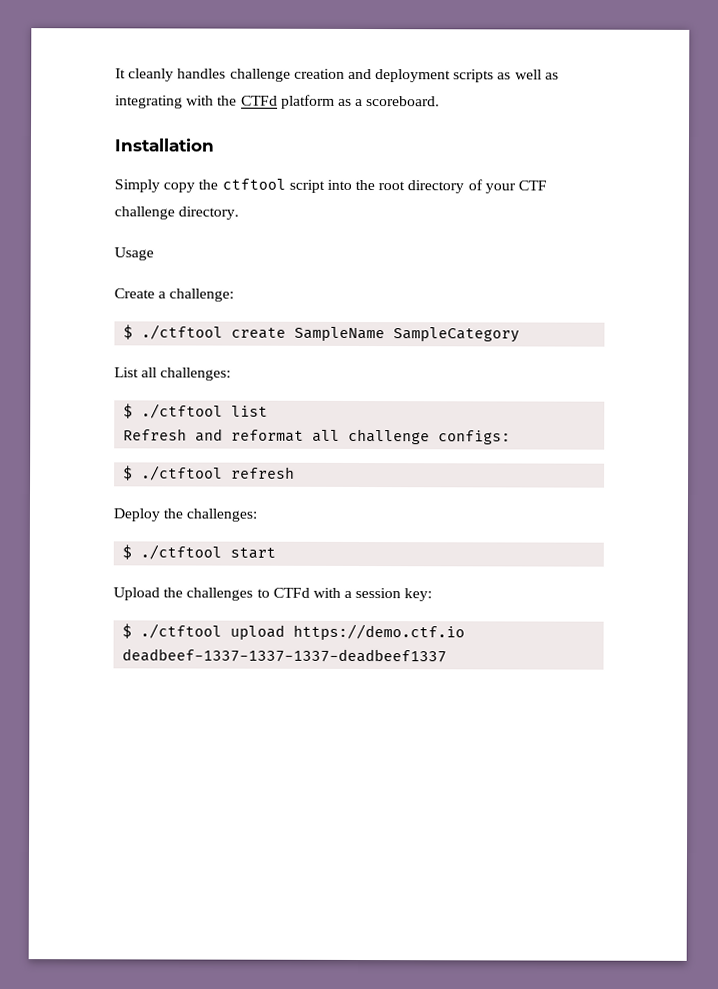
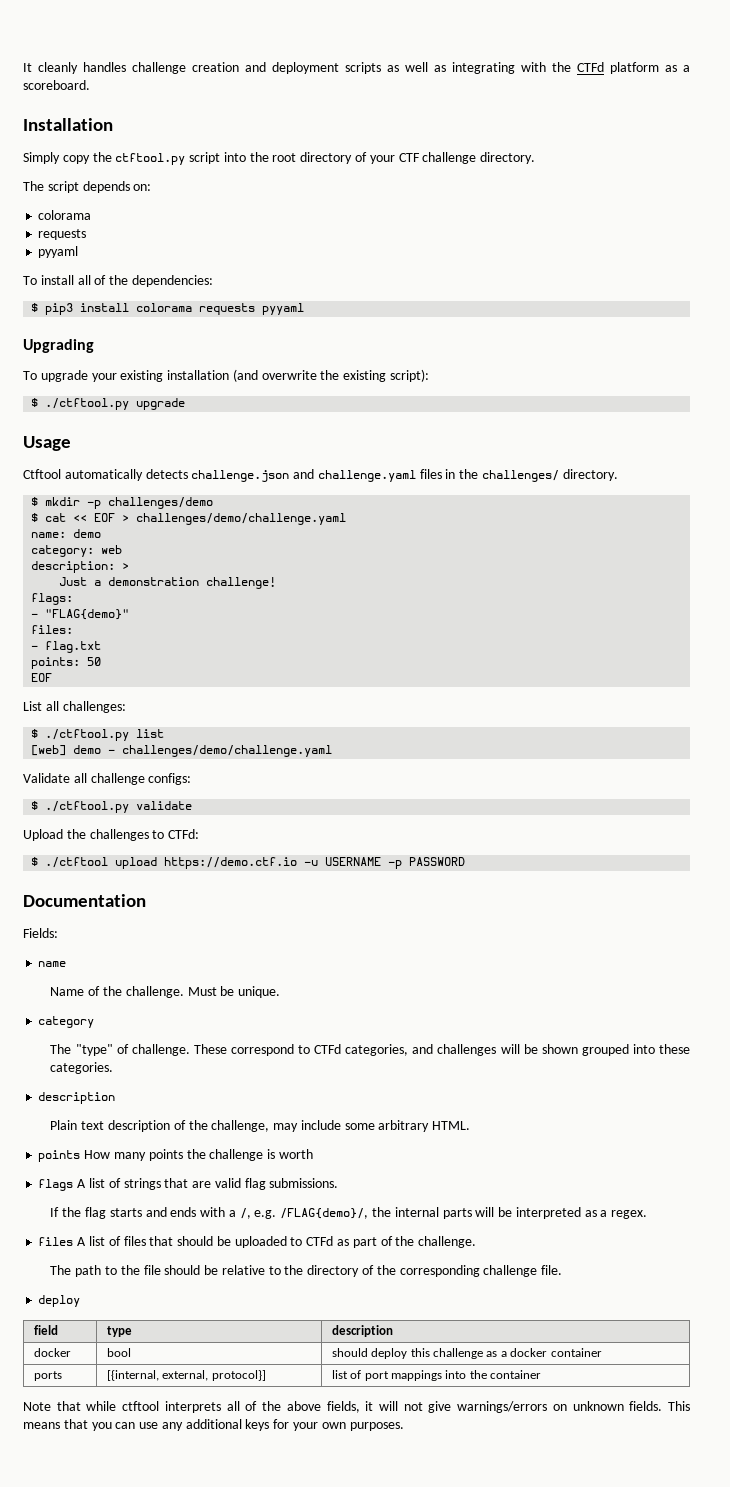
- Simply copy the ctftool script into the root directory of your CTF challenge directory.
+ Simply copy the ctftool.py script into the root directory of your CTF challenge directory.
+ The script depends on:
+ colorama
+ requests
+ pyyaml
+ To install all of the dependencies:
+ $ pip3 install colorama requests pyyaml
+ Upgrading
+ To upgrade your existing installation (and overwrite the existing script):
+ $ ./ctftool.py upgrade
  Usage
- Create a challenge:
- $ ./ctftool create SampleName SampleCategory
+ Ctftool automatically detects challenge.json and challenge.yaml files in the challenges/ directory.
+ $ mkdir -p challenges/demo
+ $ cat << EOF > challenges/demo/challenge.yaml
+ name: demo
+ category: web
+ description: >
+ Just a demonstration challenge!
+ flags:
+ - "FLAG{demo}"
+ files:
+ - flag.txt
+ points: 50
+ EOF
- $ ./ctftool list
+ $ ./ctftool.py list
- Refresh and reformat all challenge configs:
+ [web] demo - challenges/demo/challenge.yaml
+ Validate all challenge configs:
- $ ./ctftool refresh
- Deploy the challenges:
- $ ./ctftool start
+ $ ./ctftool.py validate
- Upload the challenges to CTFd with a session key:
+ Upload the challenges to CTFd:
- $ ./ctftool upload https://demo.ctf.io deadbeef-1337-1337-1337-deadbeef1337
+ $ ./ctftool upload https://demo.ctf.io -u USERNAME -p PASSWORD
+ Documentation
+ Fields:
+ name
+ Name of the challenge. Must be unique.
+ category
+ The "type" of challenge. These correspond to CTFd categories, and challenges will be shown grouped into these categories.
+ description
+ Plain text description of the challenge, may include some arbitrary HTML.
+ points How many points the challenge is worth
+ flags A list of strings that are valid flag submissions.
+ If the flag starts and ends with a /, e.g. /FLAG{demo}/, the internal parts will be interpreted as a regex.
+ files A list of files that should be uploaded to CTFd as part of the challenge.
+ The path to the file should be relative to the directory of the corresponding challenge file.
+ deploy
+ field | type | description
+ docker | bool | should deploy this challenge as a docker container
+ ports | [{internal, external, protocol}] | list of port mappings into the container
+ Note that while ctftool interprets all of the above fields, it will not give warnings/errors on unknown fields. This means that you can use any additional keys for your own purposes.

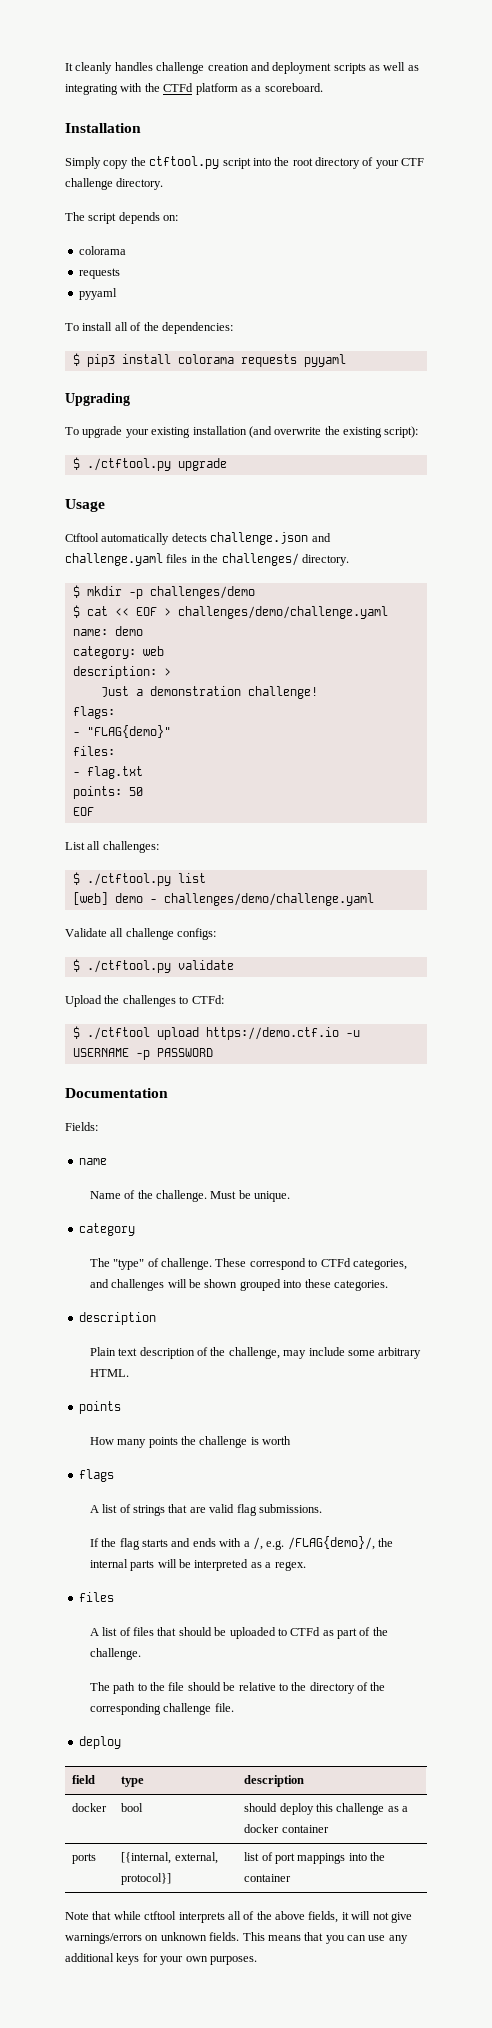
  Plain text description of the challenge, may include some arbitrary HTML.
- points How many points the challenge is worth
+ points
+ How many points the challenge is worth
- flags A list of strings that are valid flag submissions.
+ flags
+ A list of strings that are valid flag submissions.
  If the flag starts and ends with a /, e.g. /FLAG{demo}/, the internal parts will be interpreted as a regex.
- files A list of files that should be uploaded to CTFd as part of the challenge.
+ files
+ A list of files that should be uploaded to CTFd as part of the challenge.

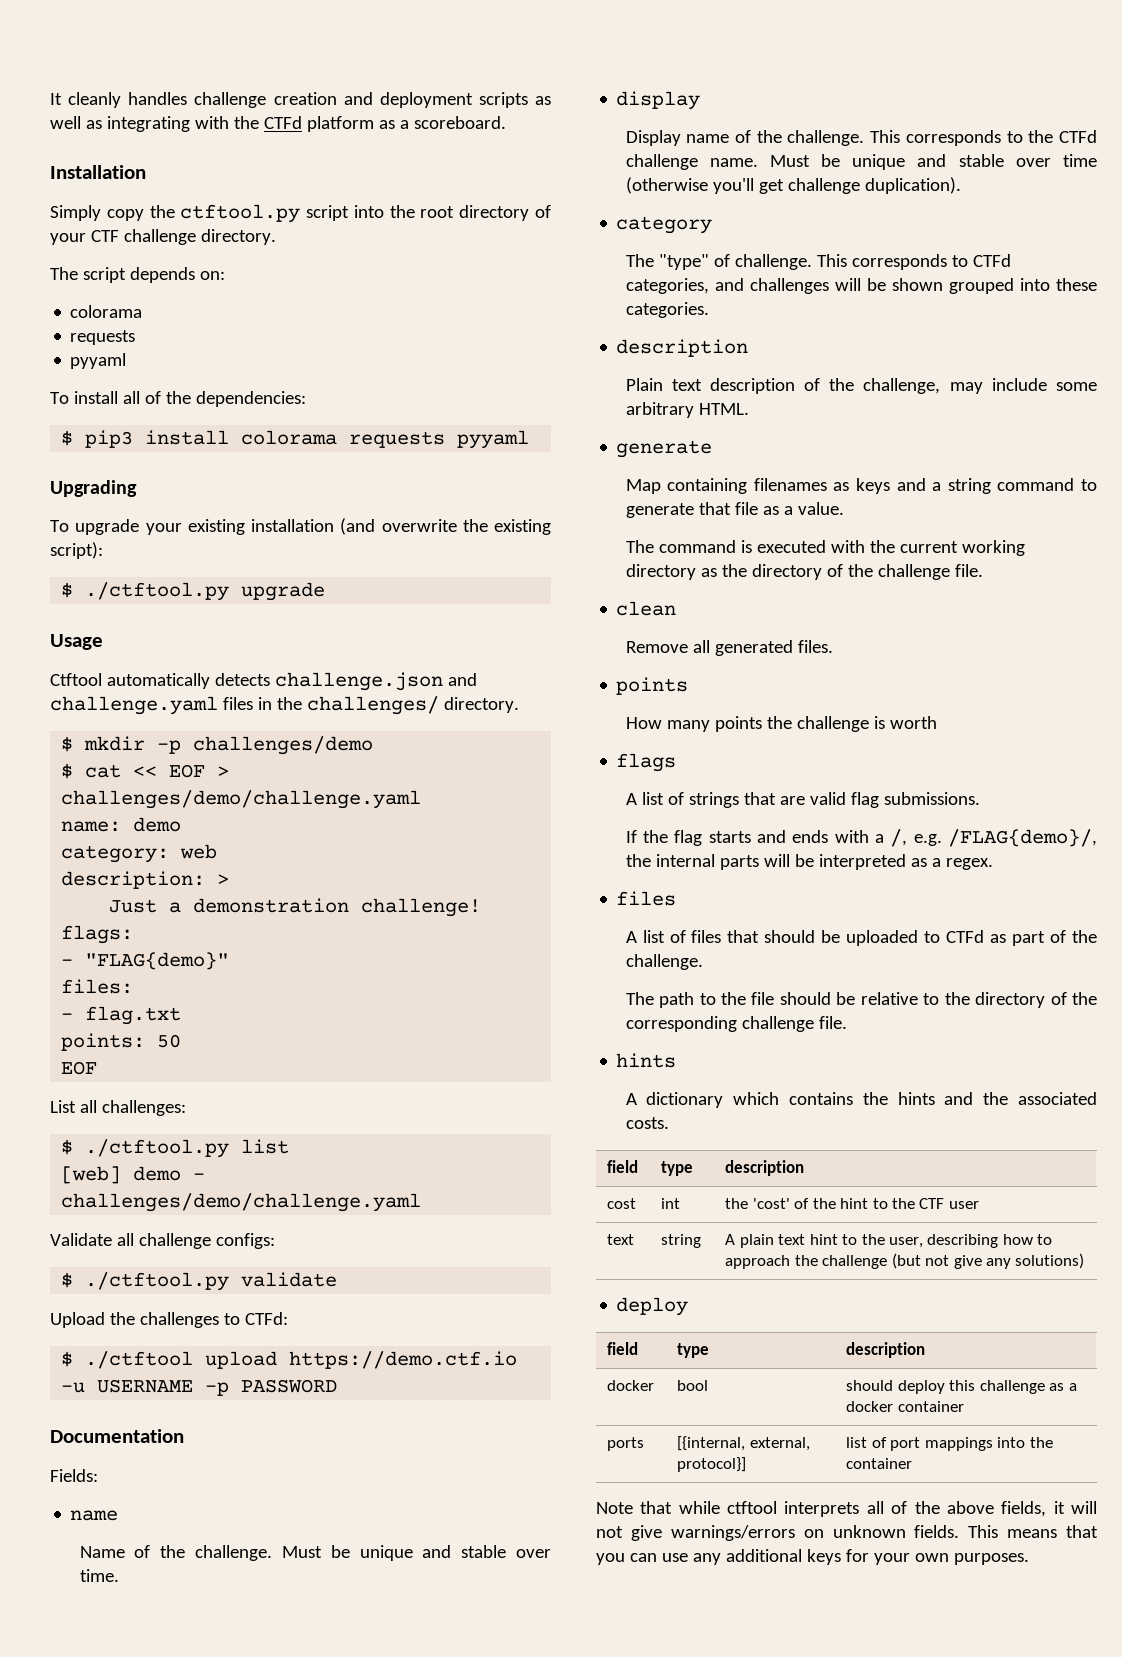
- Must be unique.
+ Must be unique and stable over time.
+ display
+ Display name of the challenge. This corresponds to the CTFd challenge name. Must be unique and stable over time (otherwise you'll get challenge duplication).
- These correspond to CTFd categories, and challenges will be shown grouped into these categories.
+ This corresponds to CTFd categories, and challenges will be shown grouped into these categories.
  Plain text description of the challenge, may include some arbitrary HTML.
+ generate
+ Map containing filenames as keys and a string command to generate that file as a value.
+ The command is executed with the current working directory as the directory of the challenge file.
+ clean
+ Remove all generated files.
  The path to the file should be relative to the directory of the corresponding challenge file.
+ hints
+ A dictionary which contains the hints and the associated costs.
+ field | type | description
+ cost | int | the 'cost' of the hint to the CTF user
+ text | string | A plain text hint to the user, describing how to approach the challenge (but not give any solutions)

